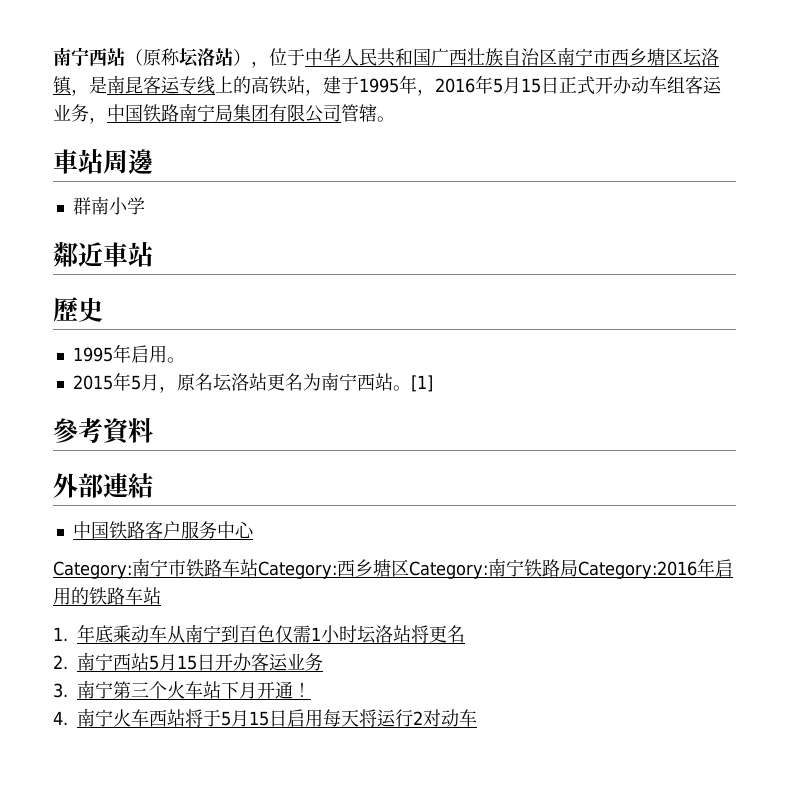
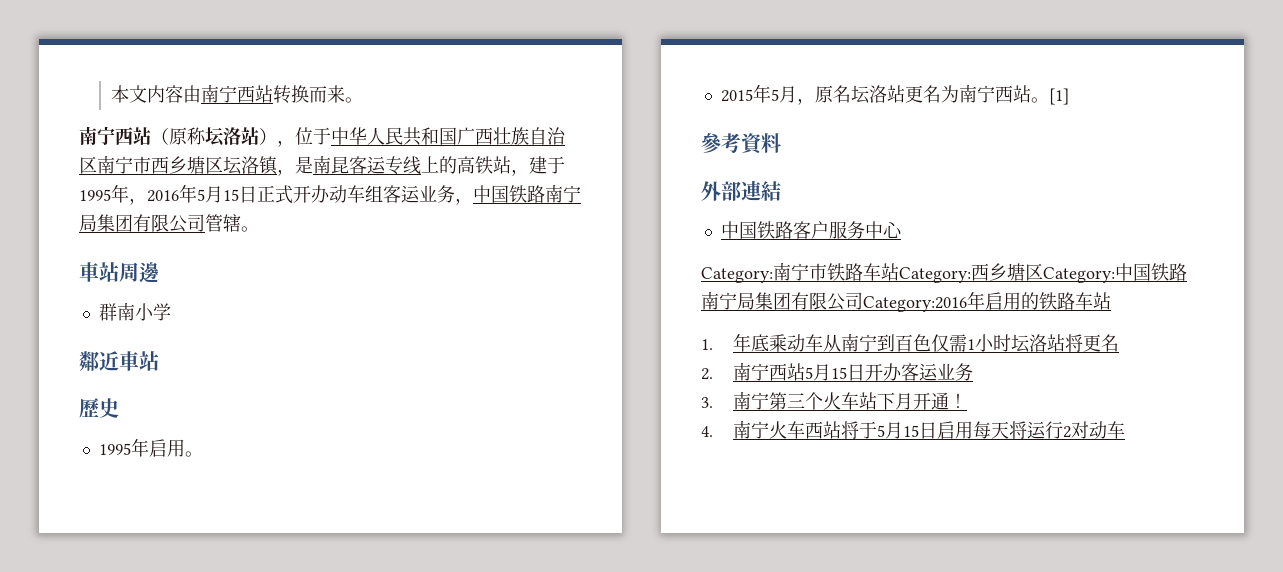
+ 本文内容由南宁西站转换而来。
- Category:南宁市铁路车站Category:西乡塘区Category:南宁铁路局Category:2016年启用的铁路车站
+ Category:南宁市铁路车站Category:西乡塘区Category:中国铁路南宁局集团有限公司Category:2016年启用的铁路车站

